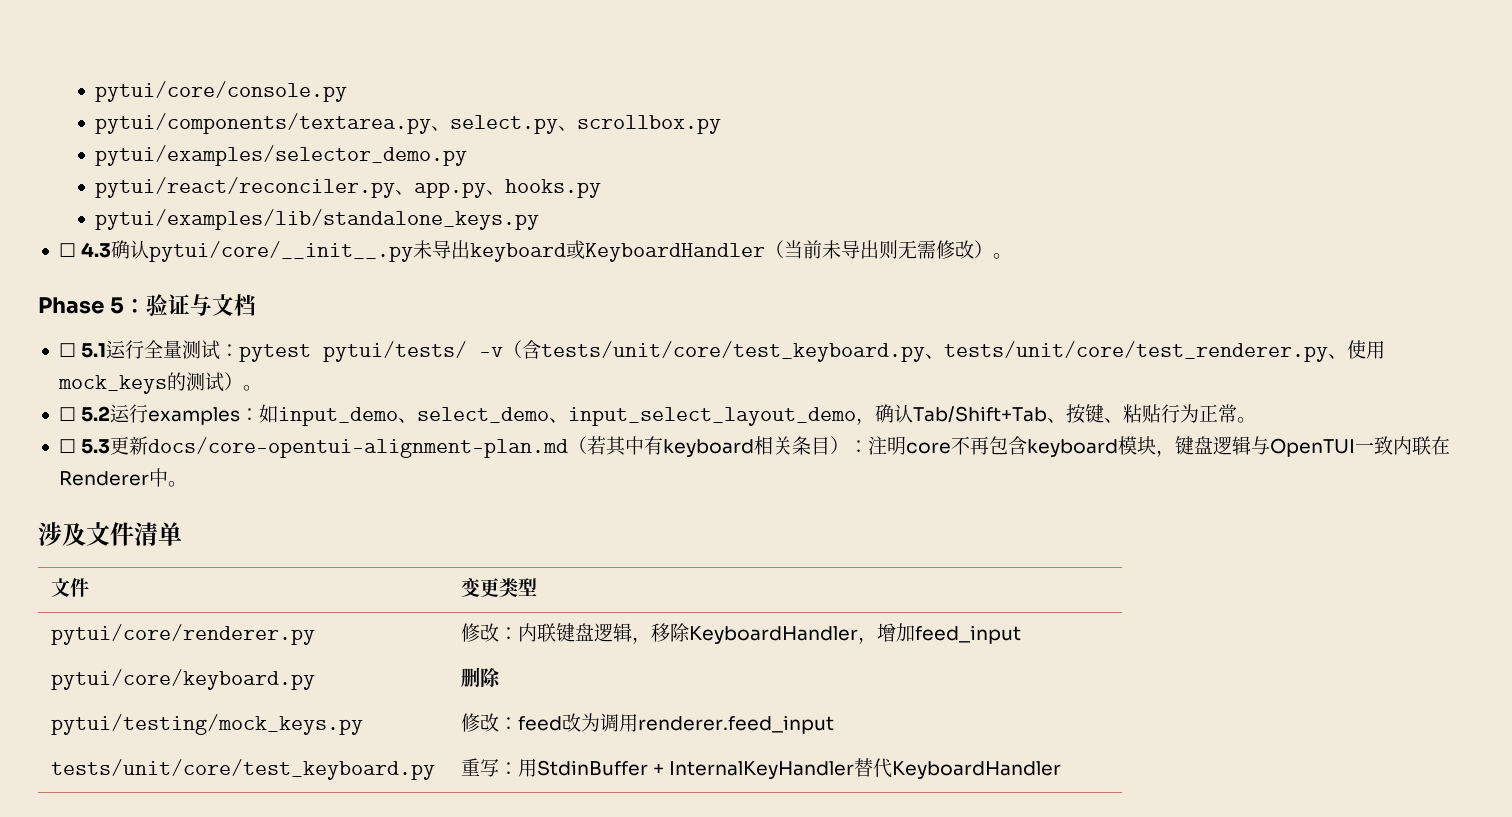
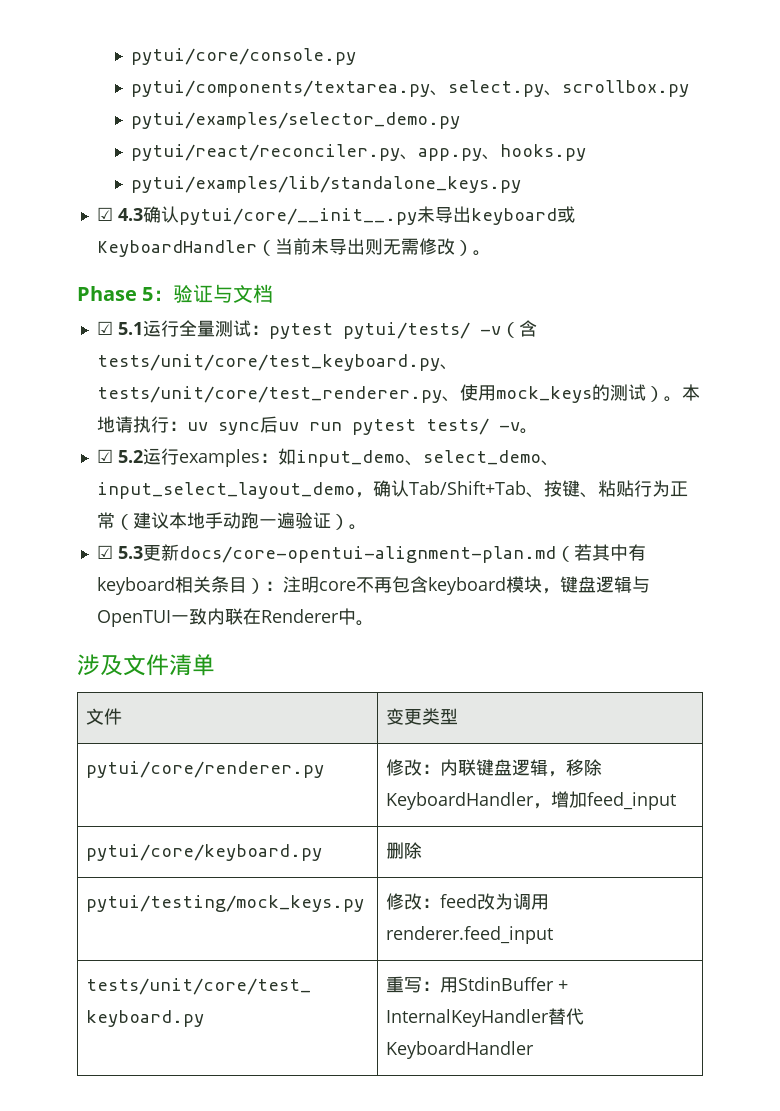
- ☐ 4.3确认pytui/core/__init__.py未导出keyboard或KeyboardHandler（当前未导出则无需修改）。
+ ☑ 4.3确认pytui/core/__init__.py未导出keyboard或KeyboardHandler（当前未导出则无需修改）。
- ☐ 5.1运行全量测试：pytest pytui/tests/ -v（含tests/unit/core/test_keyboard.py、tests/unit/core/test_renderer.py、使用mock_keys的测试）。
- ☐ 5.2运行examples：如input_demo、select_demo、input_select_layout_demo，确认Tab/Shift+Tab、按键、粘贴行为正常。
- ☐ 5.3更新docs/core-opentui-alignment-plan.md（若其中有keyboard相关条目）：注明core不再包含keyboard模块，键盘逻辑与OpenTUI一致内联在Renderer中。
+ ☑ 5.1运行全量测试：pytest pytui/tests/ -v（含tests/unit/core/test_keyboard.py、tests/unit/core/test_renderer.py、使用mock_keys的测试）。本地请执行：uv sync后uv run pytest tests/ -v。
+ ☑ 5.2运行examples：如input_demo、select_demo、input_select_layout_demo，确认Tab/Shift+Tab、按键、粘贴行为正常（建议本地手动跑一遍验证）。
+ ☑ 5.3更新docs/core-opentui-alignment-plan.md（若其中有keyboard相关条目）：注明core不再包含keyboard模块，键盘逻辑与OpenTUI一致内联在Renderer中。

